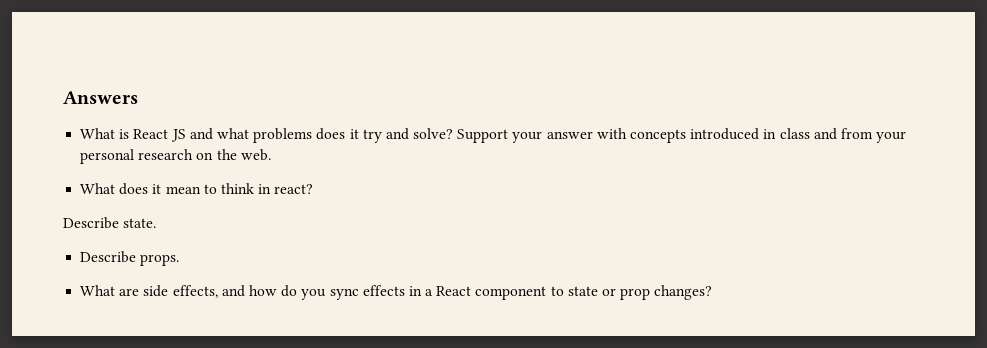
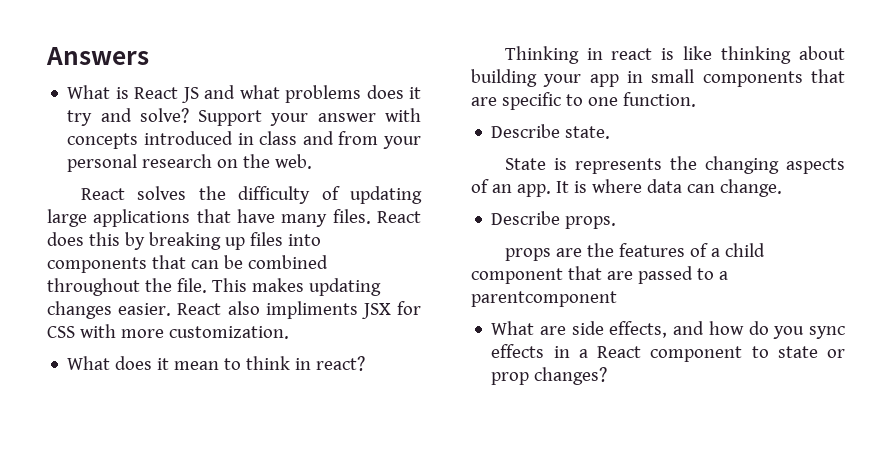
+ React solves the difficulty of updating large applications that have many files. React does this by breaking up files into components that can be combined throughout the file. This makes updating changes easier. React also impliments JSX for CSS with more customization.
+ Thinking in react is like thinking about building your app in small components that are specific to one function.
  Describe state.
+ State is represents the changing aspects of an app. It is where data can change.
  Describe props.
+ props are the features of a child component that are passed to a parentcomponent

